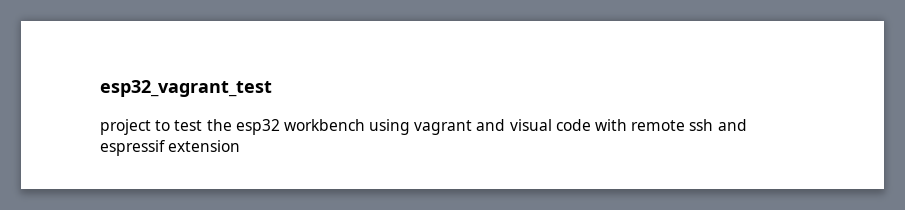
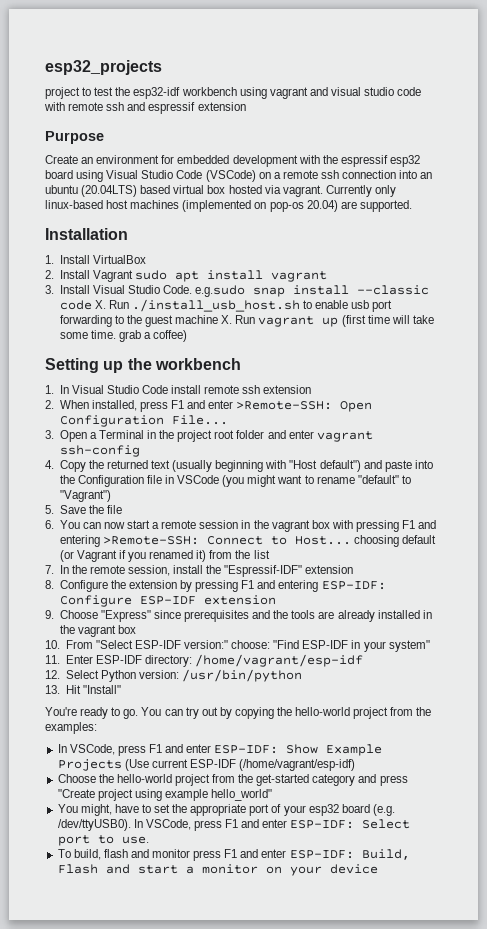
- esp32_vagrant_test
+ esp32_projects
- project to test the esp32 workbench using vagrant and visual code with remote ssh and espressif extension
+ project to test the esp32-idf workbench using vagrant and visual studio code with remote ssh and espressif extension
+ Purpose
+ Create an environment for embedded development with the espressif esp32 board using Visual Studio Code (VSCode) on a remote ssh connection into an ubuntu (20.04LTS) based virtual box hosted via vagrant. Currently only linux-based host machines (implemented on pop-os 20.04) are supported.
+ Installation
+ 1. Install VirtualBox
+ 2. Install Vagrant sudo apt install vagrant
+ 3. Install Visual Studio Code. e.g.sudo snap install --classic code X. Run ./install_usb_host.sh to enable usb port forwarding to the guest machine X. Run vagrant up (first time will take some time. grab a coffee)
+ Setting up the workbench
+ 1. In Visual Studio Code install remote ssh extension
+ 2. When installed, press F1 and enter >Remote-SSH: Open Configuration File...
+ 3. Open a Terminal in the project root folder and enter vagrant ssh-config
+ 4. Copy the returned text (usually beginning with "Host default") and paste into the Configuration file in VSCode (you might want to rename "default" to "Vagrant")
+ 5. Save the file
+ 6. You can now start a remote session in the vagrant box with pressing F1 and entering >Remote-SSH: Connect to Host... choosing default (or Vagrant if you renamed it) from the list
+ 7. In the remote session, install the "Espressif-IDF" extension
+ 8. Configure the extension by pressing F1 and entering ESP-IDF: Configure ESP-IDF extension
+ 9. Choose "Express" since prerequisites and the tools are already installed in the vagrant box
+ 10. From "Select ESP-IDF version:" choose: "Find ESP-IDF in your system"
+ 11. Enter ESP-IDF directory: /home/vagrant/esp-idf
+ 12. Select Python version: /usr/bin/python
+ 13. Hit "Install"
+ You're ready to go. You can try out by copying the hello-world project from the examples:
+ In VSCode, press F1 and enter ESP-IDF: Show Example Projects (Use current ESP-IDF (/home/vagrant/esp-idf)
+ Choose the hello-world project from the get-started category and press "Create project using example hello_world"
+ You might, have to set the appropriate port of your esp32 board (e.g. /dev/ttyUSB0). In VSCode, press F1 and enter ESP-IDF: Select port to use.
+ To build, flash and monitor press F1 and enter ESP-IDF: Build, Flash and start a monitor on your device

